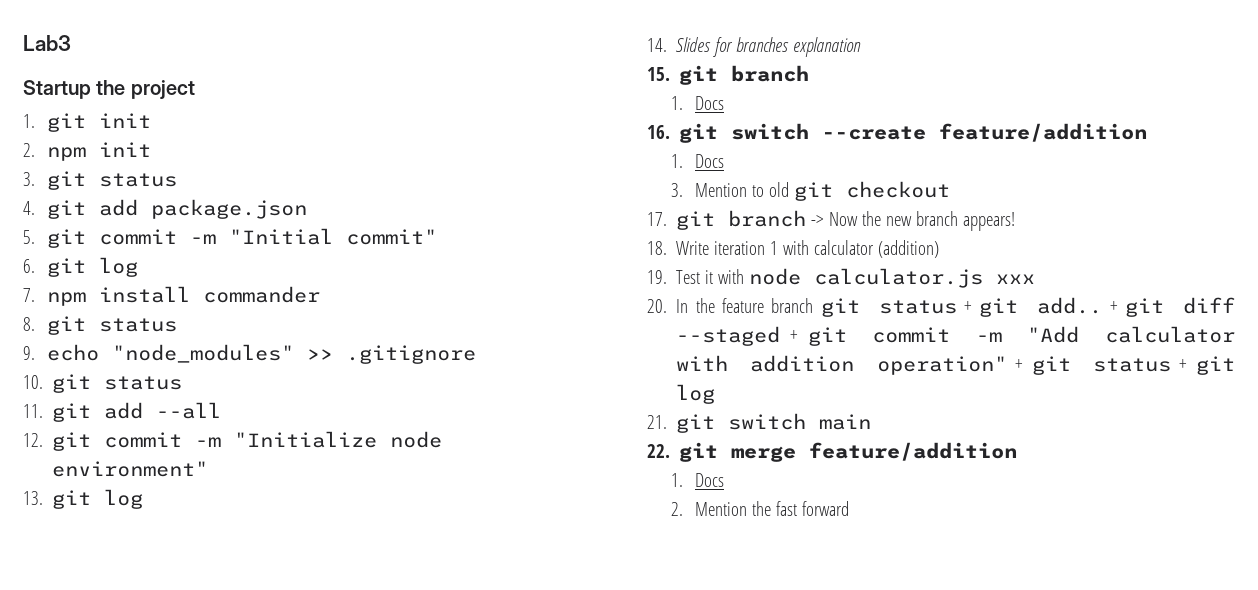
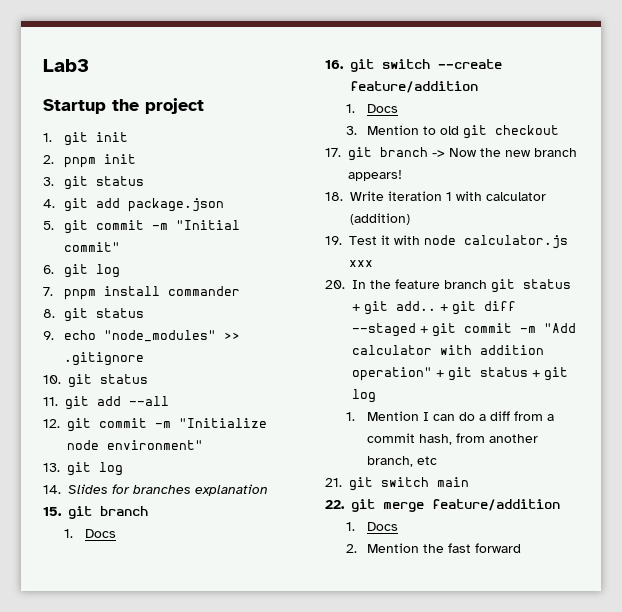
- 2. npm init
+ 2. pnpm init
- 7. npm install commander
+ 7. pnpm install commander
+ 1. Mention I can do a diff from a commit hash, from another branch, etc

